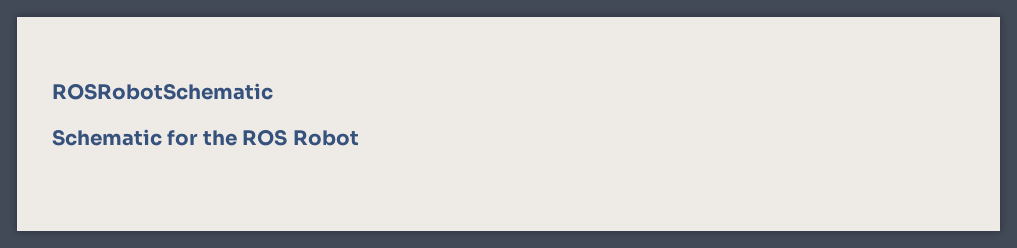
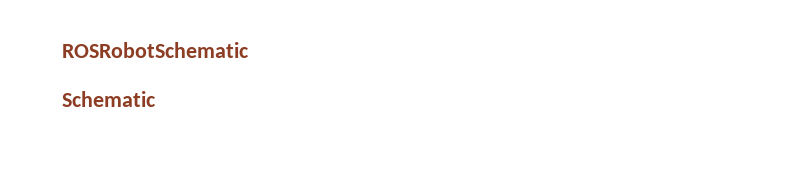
- Schematic for the ROS Robot
+ Schematic

